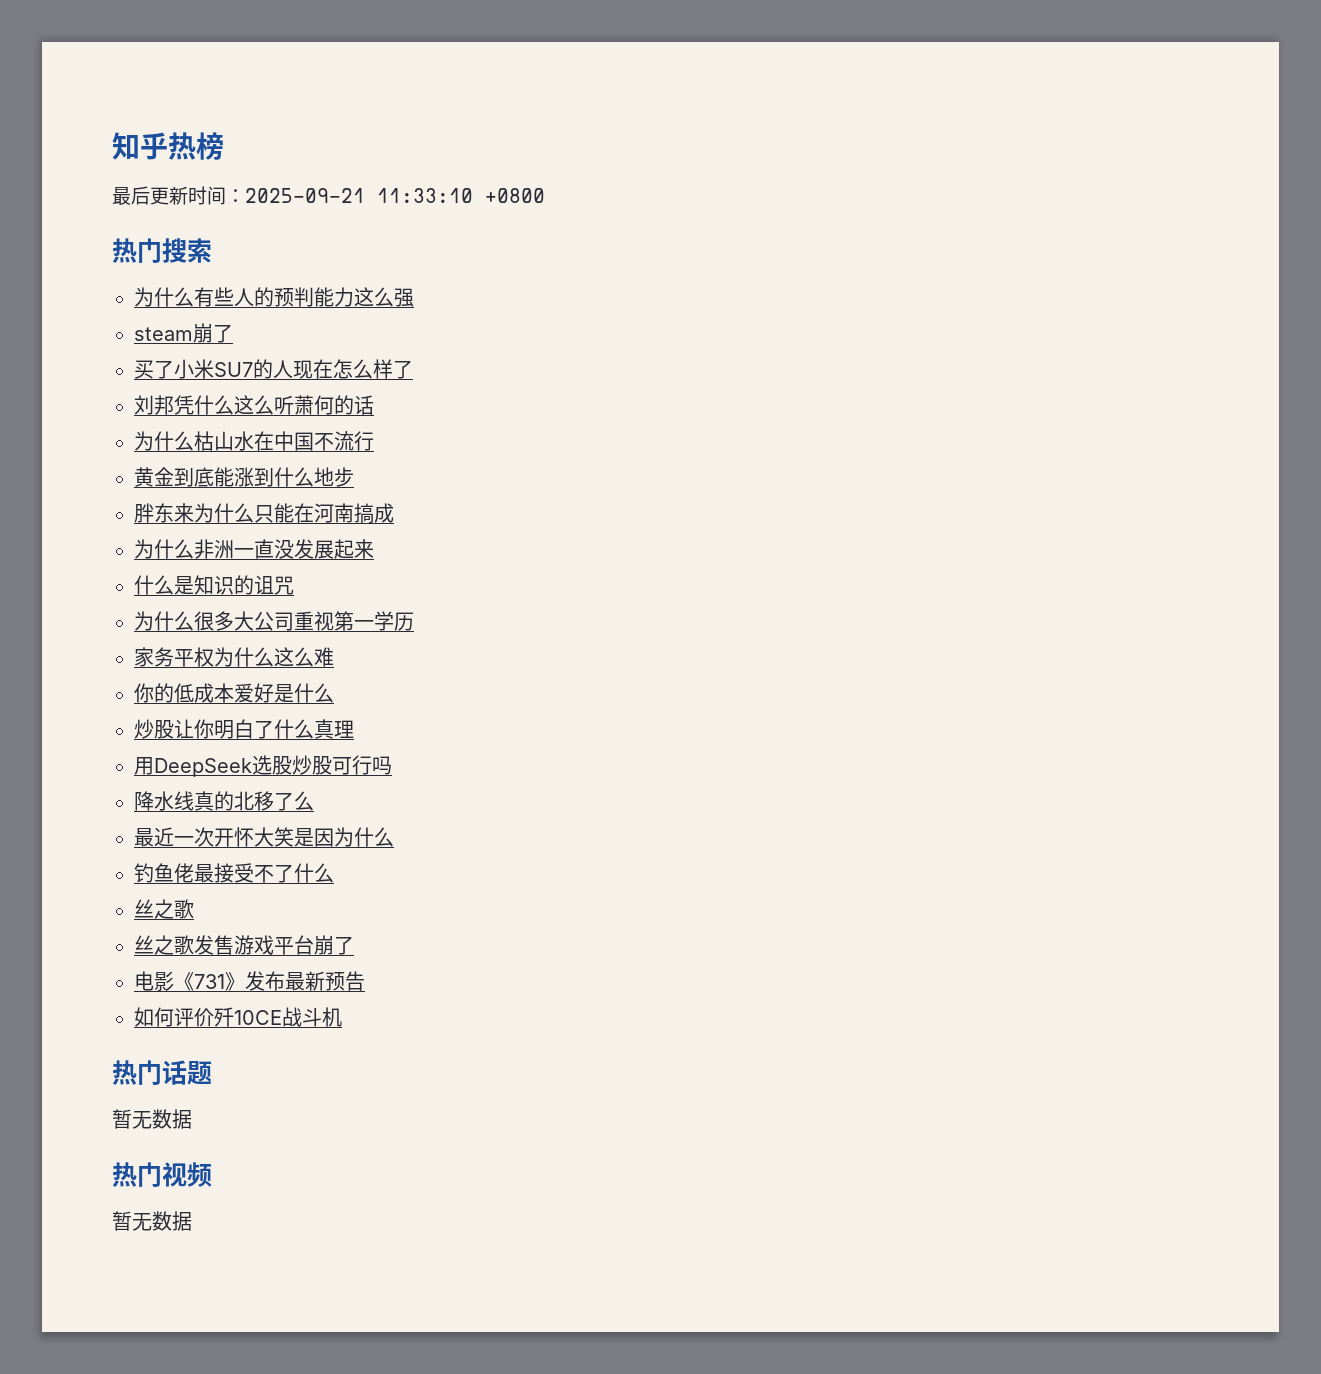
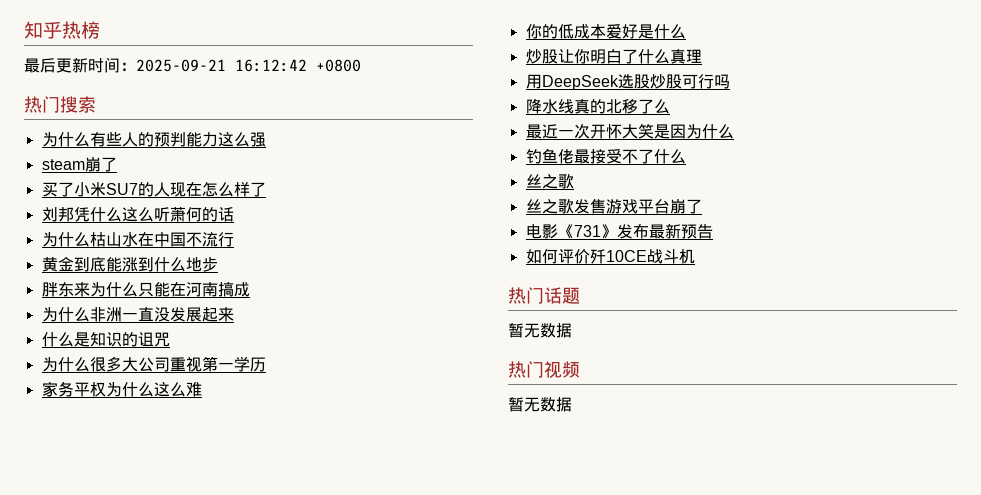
- 最后更新时间：2025-09-21 11:33:10 +0800
+ 最后更新时间：2025-09-21 16:12:42 +0800

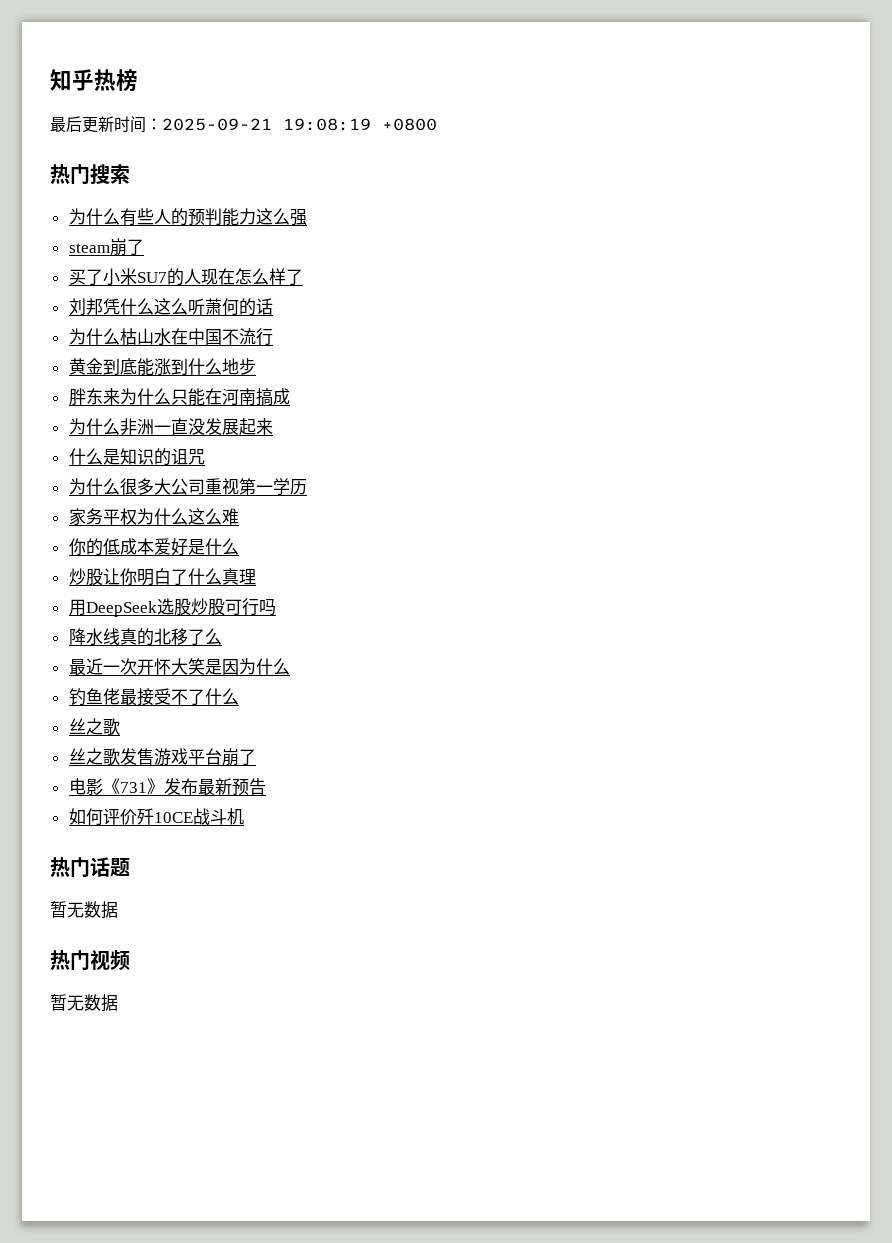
- 最后更新时间：2025-09-21 16:12:42 +0800
+ 最后更新时间：2025-09-21 19:08:19 +0800

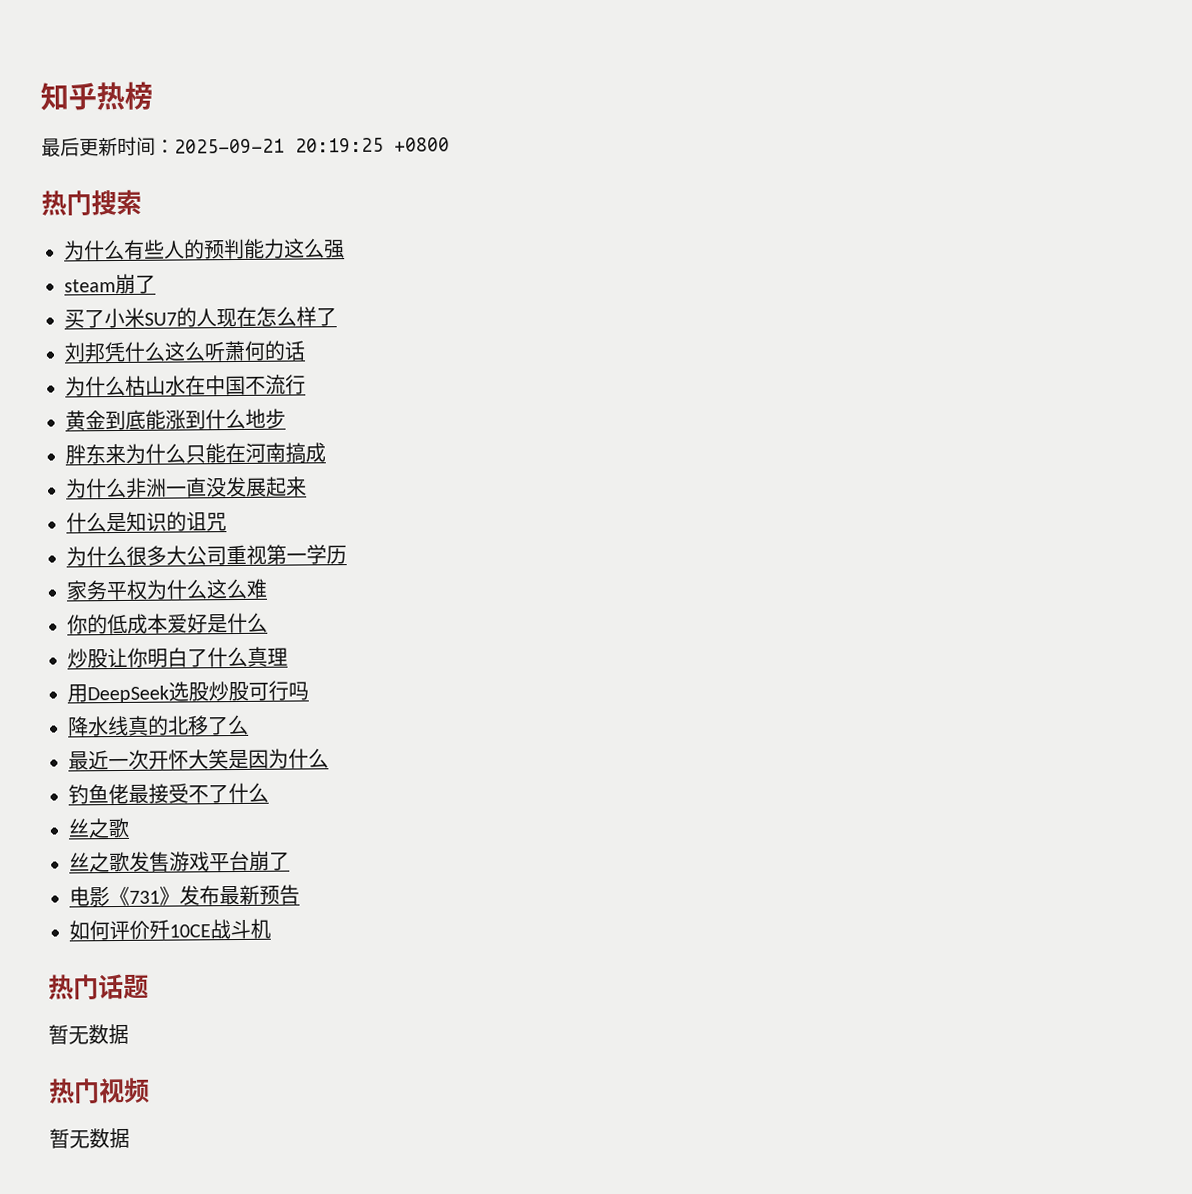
- 最后更新时间：2025-09-21 19:08:19 +0800
+ 最后更新时间：2025-09-21 20:19:25 +0800

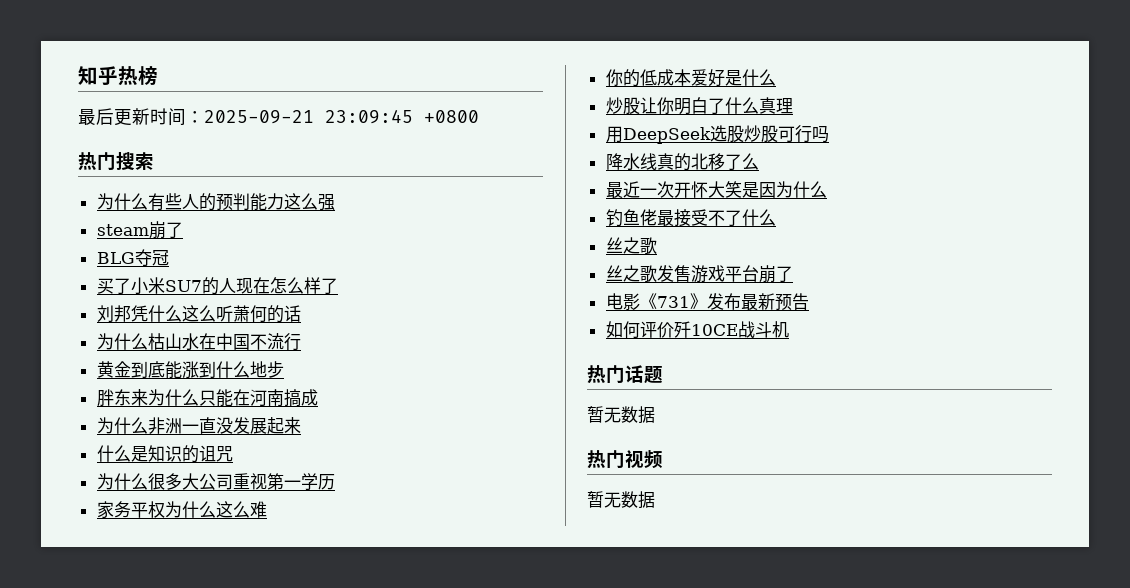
- 最后更新时间：2025-09-21 20:19:25 +0800
+ 最后更新时间：2025-09-21 23:09:45 +0800
+ BLG夺冠

